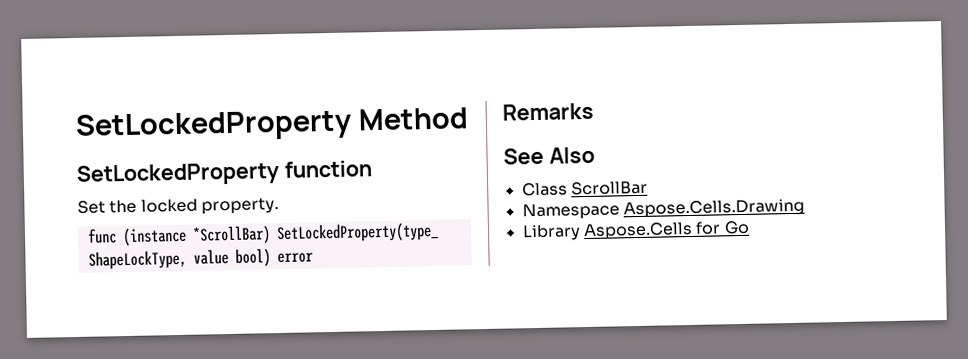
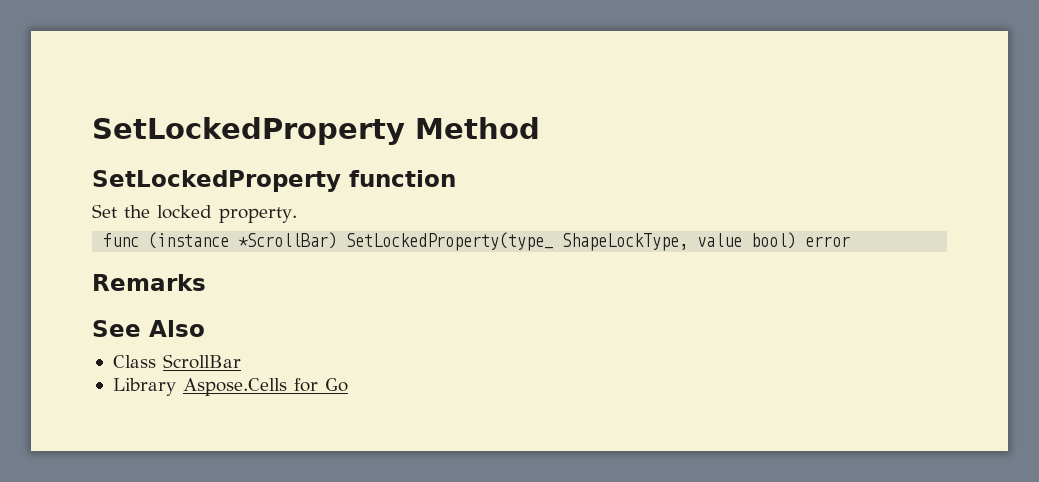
- Namespace Aspose.Cells.Drawing

